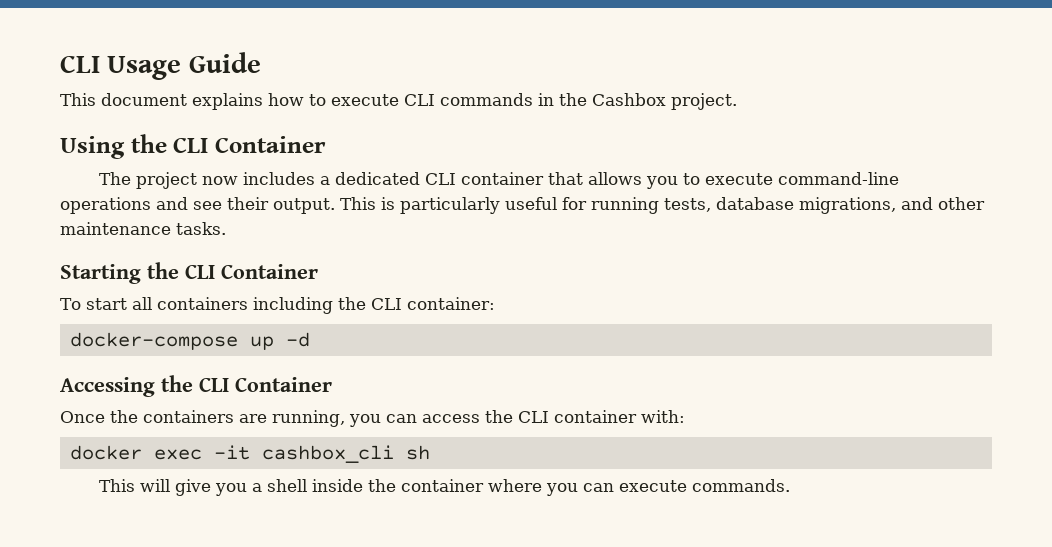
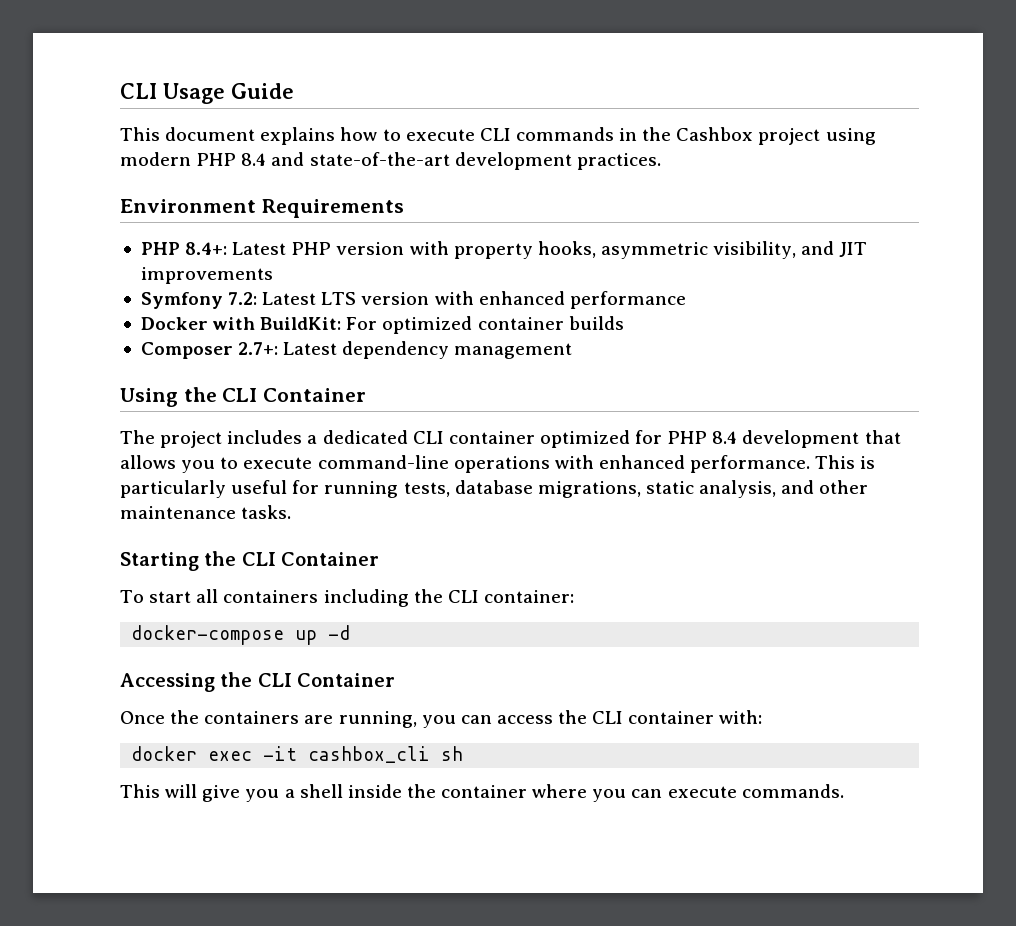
- This document explains how to execute CLI commands in the Cashbox project.
+ This document explains how to execute CLI commands in the Cashbox project using modern PHP 8.4 and state-of-the-art development practices.
+ Environment Requirements
+ PHP 8.4+: Latest PHP version with property hooks, asymmetric visibility, and JIT improvements
+ Symfony 7.2: Latest LTS version with enhanced performance
+ Docker with BuildKit: For optimized container builds
+ Composer 2.7+: Latest dependency management
- The project now includes a dedicated CLI container that allows you to execute command-line operations and see their output.
+ The project includes a dedicated CLI container optimized for PHP 8.4 development that allows you to execute command-line operations with enhanced performance.
- This is particularly useful for running tests, database migrations, and other maintenance tasks.
+ This is particularly useful for running tests, database migrations, static analysis, and other maintenance tasks.

